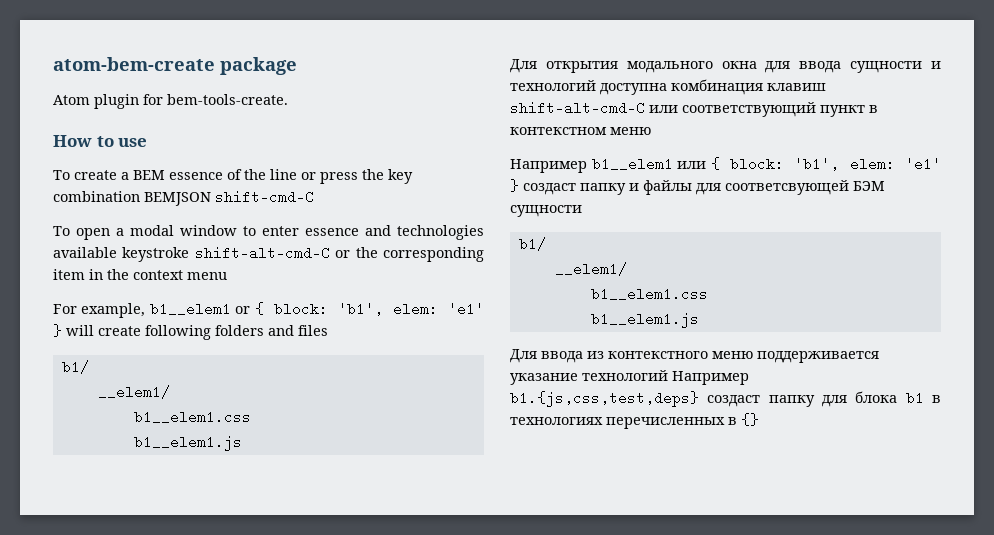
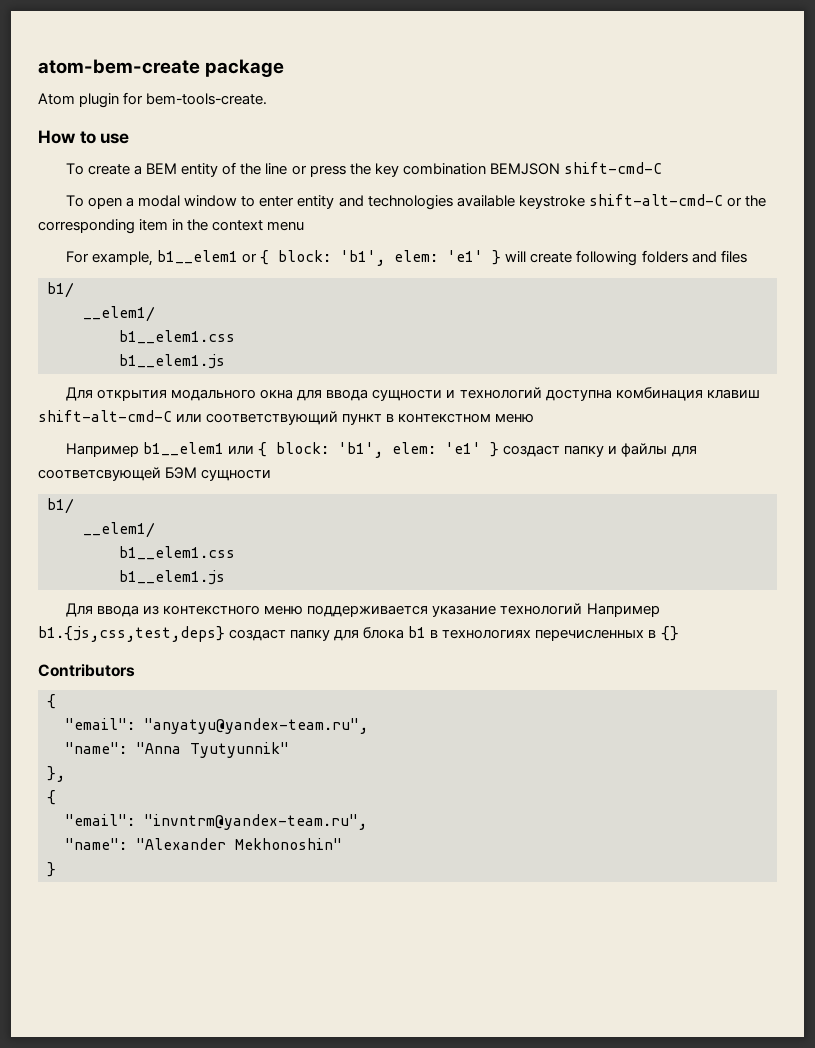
- To create a BEM essence of the line or press the key combination BEMJSON shift-cmd-C
+ To create a BEM entity of the line or press the key combination BEMJSON shift-cmd-C
- To open a modal window to enter essence and technologies available keystroke shift-alt-cmd-C or the corresponding item in the context menu
+ To open a modal window to enter entity and technologies available keystroke shift-alt-cmd-C or the corresponding item in the context menu
+ Contributors
+ {
+ "email": "anyatyu@yandex-team.ru",
+ "name": "Anna Tyutyunnik"
+ },
+ {
+ "email": "invntrm@yandex-team.ru",
+ "name": "Alexander Mekhonoshin"
+ }

